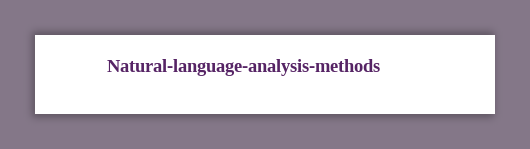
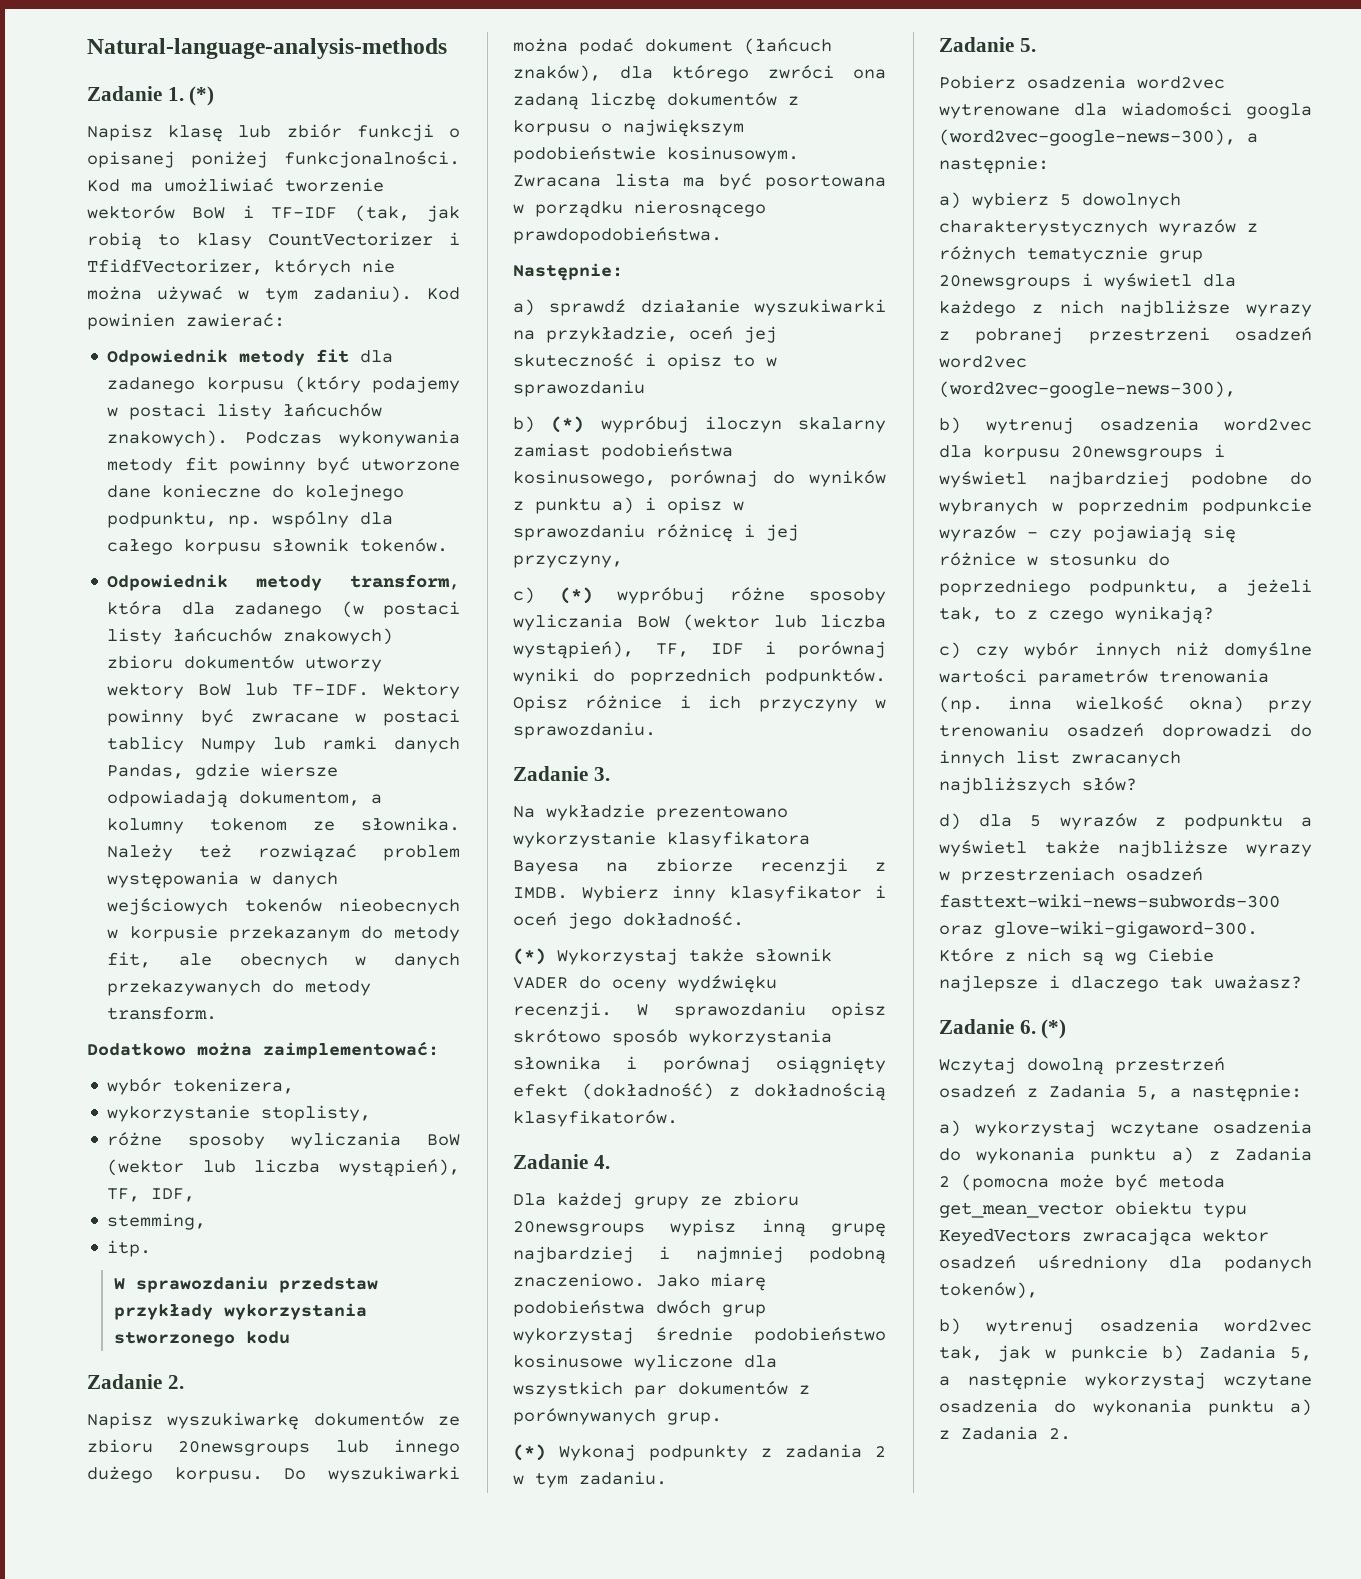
+ Zadanie 1. (*)
+ Napisz klasę lub zbiór funkcji o opisanej poniżej funkcjonalności. Kod ma umożliwiać tworzenie wektorów BoW i TF-IDF (tak, jak robią to klasy CountVectorizer i TfidfVectorizer, których nie można używać w tym zadaniu). Kod powinien zawierać:
+ Odpowiednik metody fit dla zadanego korpusu (który podajemy w postaci listy łańcuchów znakowych). Podczas wykonywania metody fit powinny być utworzone dane konieczne do kolejnego podpunktu, np. wspólny dla całego korpusu słownik tokenów.
+ Odpowiednik metody transform, która dla zadanego (w postaci listy łańcuchów znakowych) zbioru dokumentów utworzy wektory BoW lub TF-IDF. Wektory powinny być zwracane w postaci tablicy Numpy lub ramki danych Pandas, gdzie wiersze odpowiadają dokumentom, a kolumny tokenom ze słownika. Należy też rozwiązać problem występowania w danych wejściowych tokenów nieobecnych w korpusie przekazanym do metody fit, ale obecnych w danych przekazywanych do metody transform.
+ Dodatkowo można zaimplementować:
+ wybór tokenizera,
+ wykorzystanie stoplisty,
+ różne sposoby wyliczania BoW (wektor lub liczba wystąpień), TF, IDF,
+ stemming,
+ itp.
+ W sprawozdaniu przedstaw przykłady wykorzystania stworzonego kodu
+ Zadanie 2.
+ Napisz wyszukiwarkę dokumentów ze zbioru 20newsgroups lub innego dużego korpusu. Do wyszukiwarki można podać dokument (łańcuch znaków), dla którego zwróci ona zadaną liczbę dokumentów z korpusu o największym podobieństwie kosinusowym. Zwracana lista ma być posortowana w porządku nierosnącego prawdopodobieństwa.
+ Następnie:
+ a) sprawdź działanie wyszukiwarki na przykładzie, oceń jej skuteczność i opisz to w sprawozdaniu
+ b) (*) wypróbuj iloczyn skalarny zamiast podobieństwa kosinusowego, porównaj do wyników z punktu a) i opisz w sprawozdaniu różnicę i jej przyczyny,
+ c) (*) wypróbuj różne sposoby wyliczania BoW (wektor lub liczba wystąpień), TF, IDF i porównaj wyniki do poprzednich podpunktów. Opisz różnice i ich przyczyny w sprawozdaniu.
+ Zadanie 3.
+ Na wykładzie prezentowano wykorzystanie klasyfikatora Bayesa na zbiorze recenzji z IMDB. Wybierz inny klasyfikator i oceń jego dokładność.
+ (*) Wykorzystaj także słownik VADER do oceny wydźwięku recenzji. W sprawozdaniu opisz skrótowo sposób wykorzystania słownika i porównaj osiągnięty efekt (dokładność) z dokładnością klasyfikatorów.
+ Zadanie 4.
+ Dla każdej grupy ze zbioru 20newsgroups wypisz inną grupę najbardziej i najmniej podobną znaczeniowo. Jako miarę podobieństwa dwóch grup wykorzystaj średnie podobieństwo kosinusowe wyliczone dla wszystkich par dokumentów z porównywanych grup.
+ (*) Wykonaj podpunkty z zadania 2 w tym zadaniu.
+ Zadanie 5.
+ Pobierz osadzenia word2vec wytrenowane dla wiadomości googla (word2vec-google-news-300), a następnie:
+ a) wybierz 5 dowolnych charakterystycznych wyrazów z różnych tematycznie grup 20newsgroups i wyświetl dla każdego z nich najbliższe wyrazy z pobranej przestrzeni osadzeń word2vec (word2vec-google-news-300),
+ b) wytrenuj osadzenia word2vec dla korpusu 20newsgroups i wyświetl najbardziej podobne do wybranych w poprzednim podpunkcie wyrazów – czy pojawiają się różnice w stosunku do poprzedniego podpunktu, a jeżeli tak, to z czego wynikają?
+ c) czy wybór innych niż domyślne wartości parametrów trenowania (np. inna wielkość okna) przy trenowaniu osadzeń doprowadzi do innych list zwracanych najbliższych słów?
+ d) dla 5 wyrazów z podpunktu a wyświetl także najbliższe wyrazy w przestrzeniach osadzeń fasttext-wiki-news-subwords-300 oraz glove-wiki-gigaword-300. Które z nich są wg Ciebie najlepsze i dlaczego tak uważasz?
+ Zadanie 6. (*)
+ Wczytaj dowolną przestrzeń osadzeń z Zadania 5, a następnie:
+ a) wykorzystaj wczytane osadzenia do wykonania punktu a) z Zadania 2 (pomocna może być metoda get_mean_vector obiektu typu KeyedVectors zwracająca wektor osadzeń uśredniony dla podanych tokenów),
+ b) wytrenuj osadzenia word2vec tak, jak w punkcie b) Zadania 5, a następnie wykorzystaj wczytane osadzenia do wykonania punktu a) z Zadania 2.

